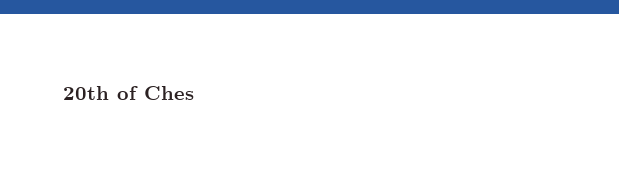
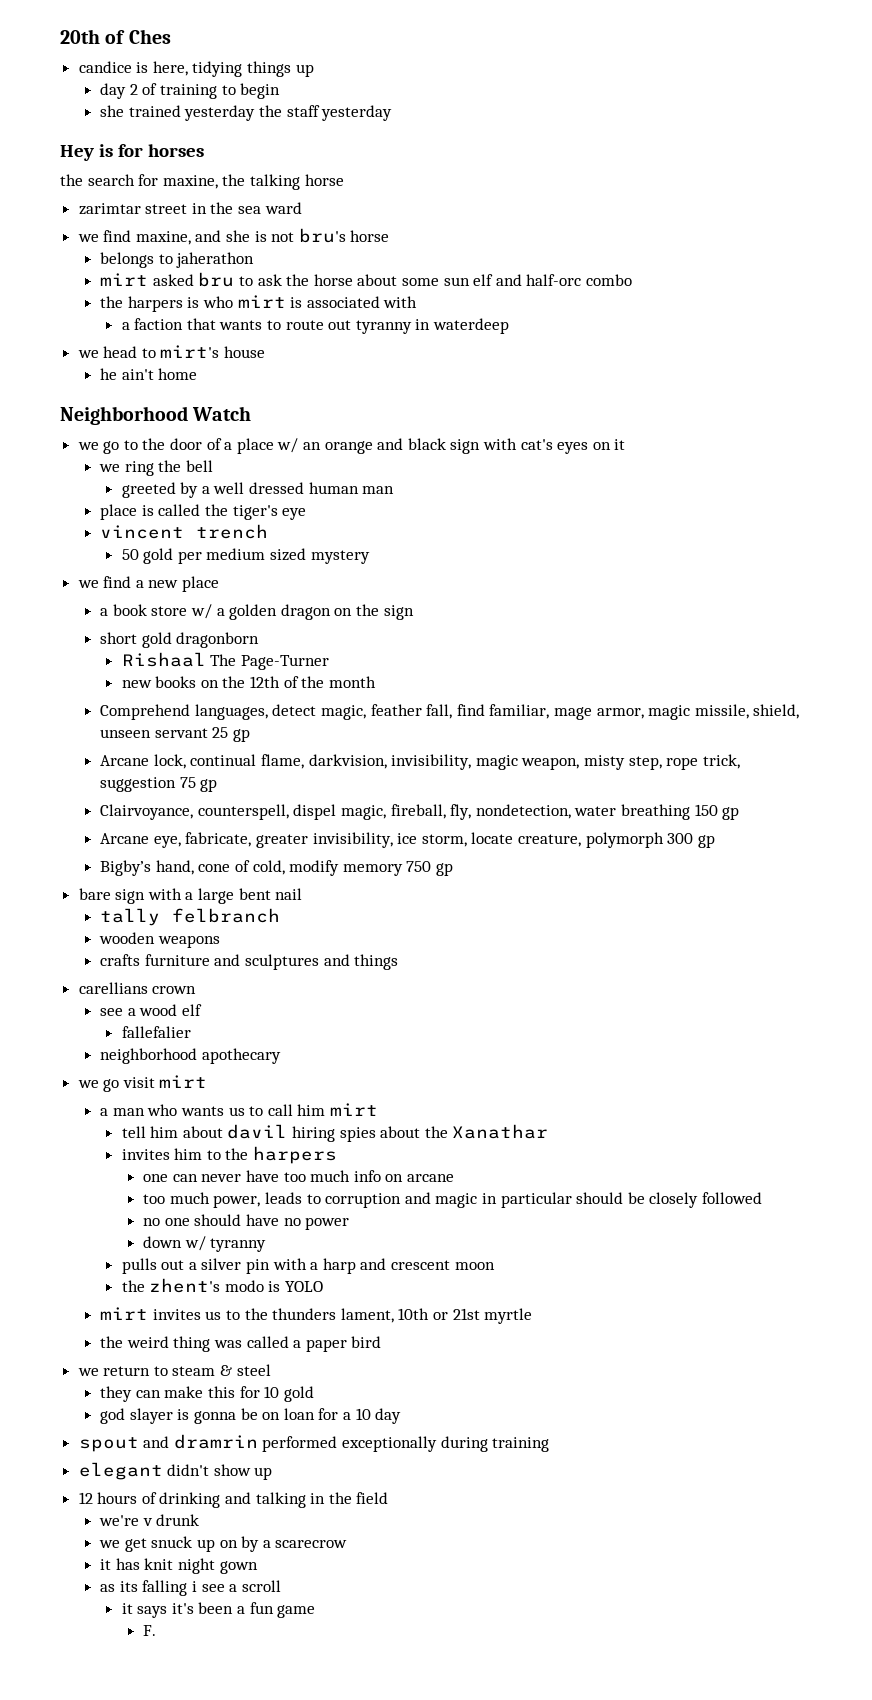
+ candice is here, tidying things up
+ day 2 of training to begin
+ she trained yesterday the staff yesterday
+ Hey is for horses
+ the search for maxine, the talking horse
+ zarimtar street in the sea ward
+ we find maxine, and she is not bru's horse
+ belongs to jaherathon
+ mirt asked bru to ask the horse about some sun elf and half-orc combo
+ the harpers is who mirt is associated with
+ a faction that wants to route out tyranny in waterdeep
+ we head to mirt's house
+ he ain't home
+ Neighborhood Watch
+ we go to the door of a place w/ an orange and black sign with cat's eyes on it
+ we ring the bell
+ greeted by a well dressed human man
+ place is called the tiger's eye
+ vincent trench
+ 50 gold per medium sized mystery
+ we find a new place
+ a book store w/ a golden dragon on the sign
+ short gold dragonborn
+ Rishaal The Page-Turner
+ new books on the 12th of the month
+ Comprehend languages, detect magic, feather fall, find familiar, mage armor, magic missile, shield, unseen servant 25 gp
+ Arcane lock, continual flame, darkvision, invisibility, magic weapon, misty step, rope trick, suggestion 75 gp
+ Clairvoyance, counterspell, dispel magic, fireball, fly, nondetection, water breathing 150 gp
+ Arcane eye, fabricate, greater invisibility, ice storm, locate creature, polymorph 300 gp
+ Bigby’s hand, cone of cold, modify memory 750 gp
+ bare sign with a large bent nail
+ tally felbranch
+ wooden weapons
+ crafts furniture and sculptures and things
+ carellians crown
+ see a wood elf
+ fallefalier
+ neighborhood apothecary
+ we go visit mirt
+ a man who wants us to call him mirt
+ tell him about davil hiring spies about the Xanathar
+ invites him to the harpers
+ one can never have too much info on arcane
+ too much power, leads to corruption and magic in particular should be closely followed
+ no one should have no power
+ down w/ tyranny
+ pulls out a silver pin with a harp and crescent moon
+ the zhent's modo is YOLO
+ mirt invites us to the thunders lament, 10th or 21st myrtle
+ the weird thing was called a paper bird
+ we return to steam & steel
+ they can make this for 10 gold
+ god slayer is gonna be on loan for a 10 day
+ spout and dramrin performed exceptionally during training
+ elegant didn't show up
+ 12 hours of drinking and talking in the field
+ we're v drunk
+ we get snuck up on by a scarecrow
+ it has knit night gown
+ as its falling i see a scroll
+ it says it's been a fun game
+ F.

